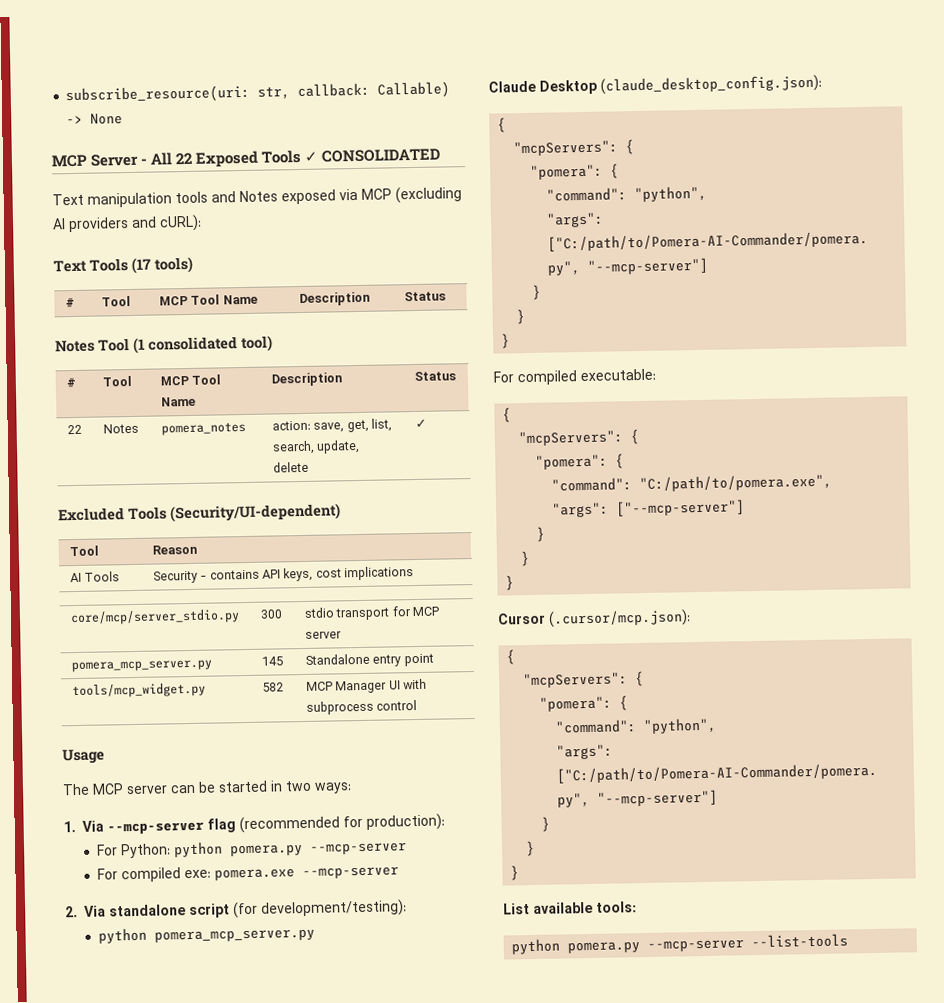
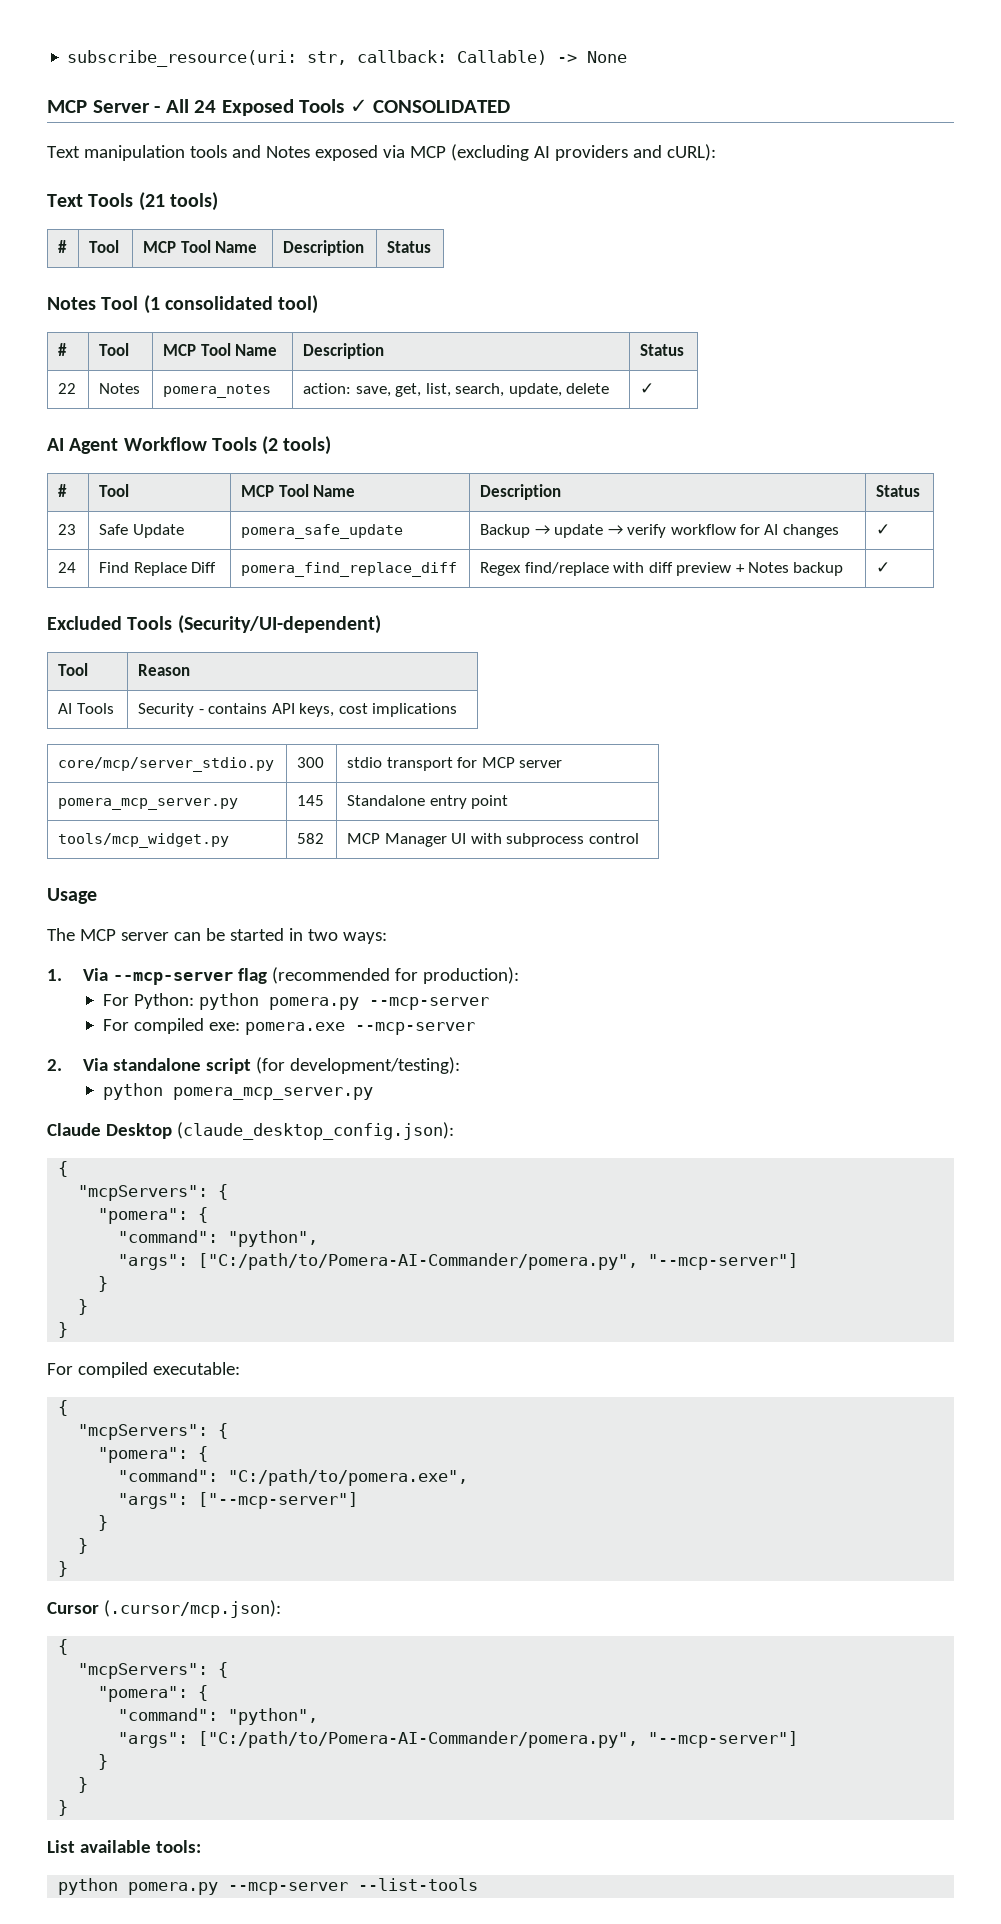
- MCP Server - All 22 Exposed Tools ✓ CONSOLIDATED
+ MCP Server - All 24 Exposed Tools ✓ CONSOLIDATED
- Text Tools (17 tools)
+ Text Tools (21 tools)
+ AI Agent Workflow Tools (2 tools)
+ # | Tool | MCP Tool Name | Description | Status
+ 23 | Safe Update | pomera_safe_update | Backup → update → verify workflow for AI changes | ✓
+ 24 | Find Replace Diff | pomera_find_replace_diff | Regex find/replace with diff preview + Notes backup | ✓

